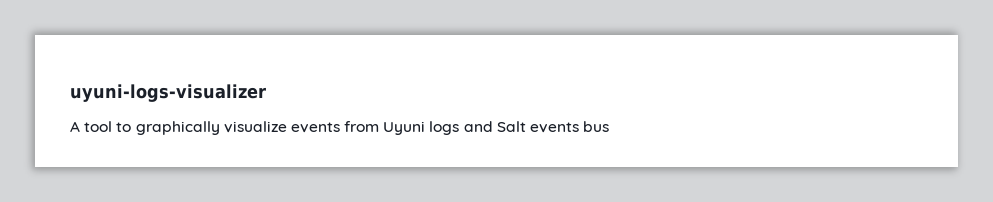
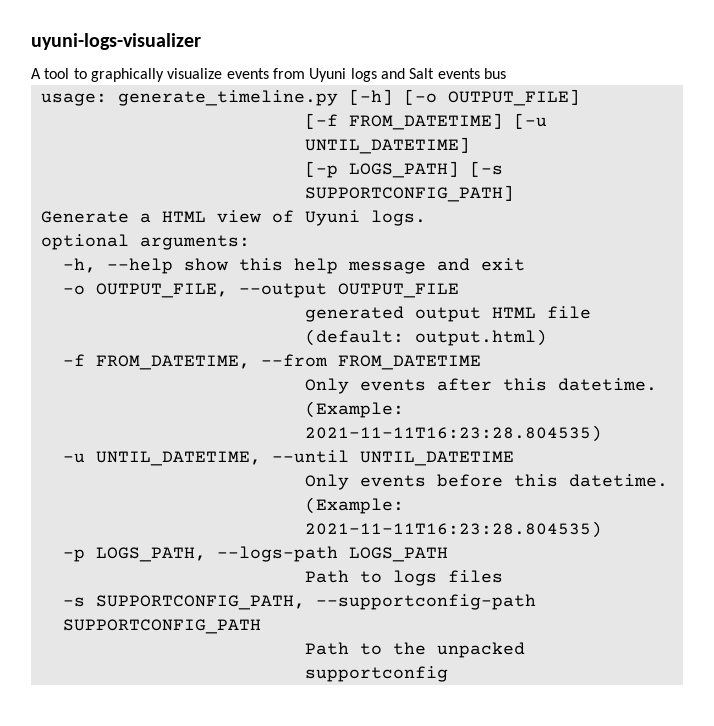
+ usage: generate_timeline.py [-h] [-o OUTPUT_FILE]
+ [-f FROM_DATETIME] [-u UNTIL_DATETIME]
+ [-p LOGS_PATH] [-s SUPPORTCONFIG_PATH]
+ Generate a HTML view of Uyuni logs.
+ optional arguments:
+ -h, --help show this help message and exit
+ -o OUTPUT_FILE, --output OUTPUT_FILE
+ generated output HTML file (default: output.html)
+ -f FROM_DATETIME, --from FROM_DATETIME
+ Only events after this datetime. (Example: 2021-11-11T16:23:28.804535)
+ -u UNTIL_DATETIME, --until UNTIL_DATETIME
+ Only events before this datetime. (Example: 2021-11-11T16:23:28.804535)
+ -p LOGS_PATH, --logs-path LOGS_PATH
+ Path to logs files
+ -s SUPPORTCONFIG_PATH, --supportconfig-path SUPPORTCONFIG_PATH
+ Path to the unpacked supportconfig

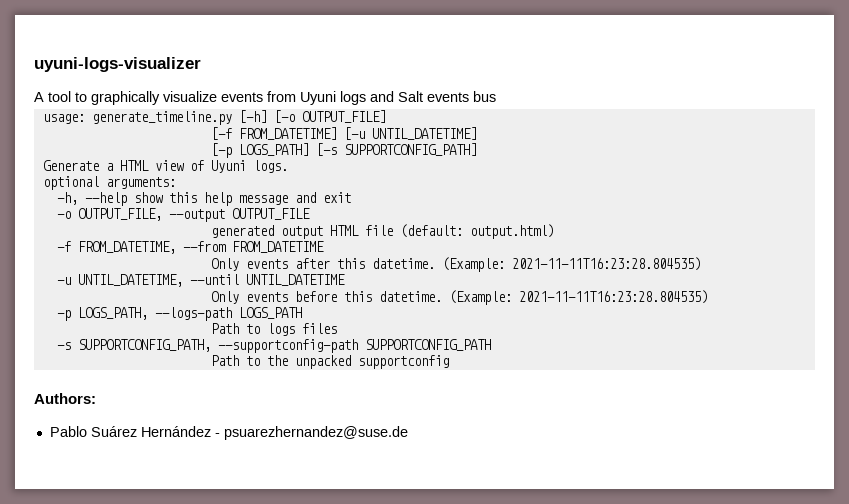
+ Authors:
+ Pablo Suárez Hernández - psuarezhernandez@suse.de

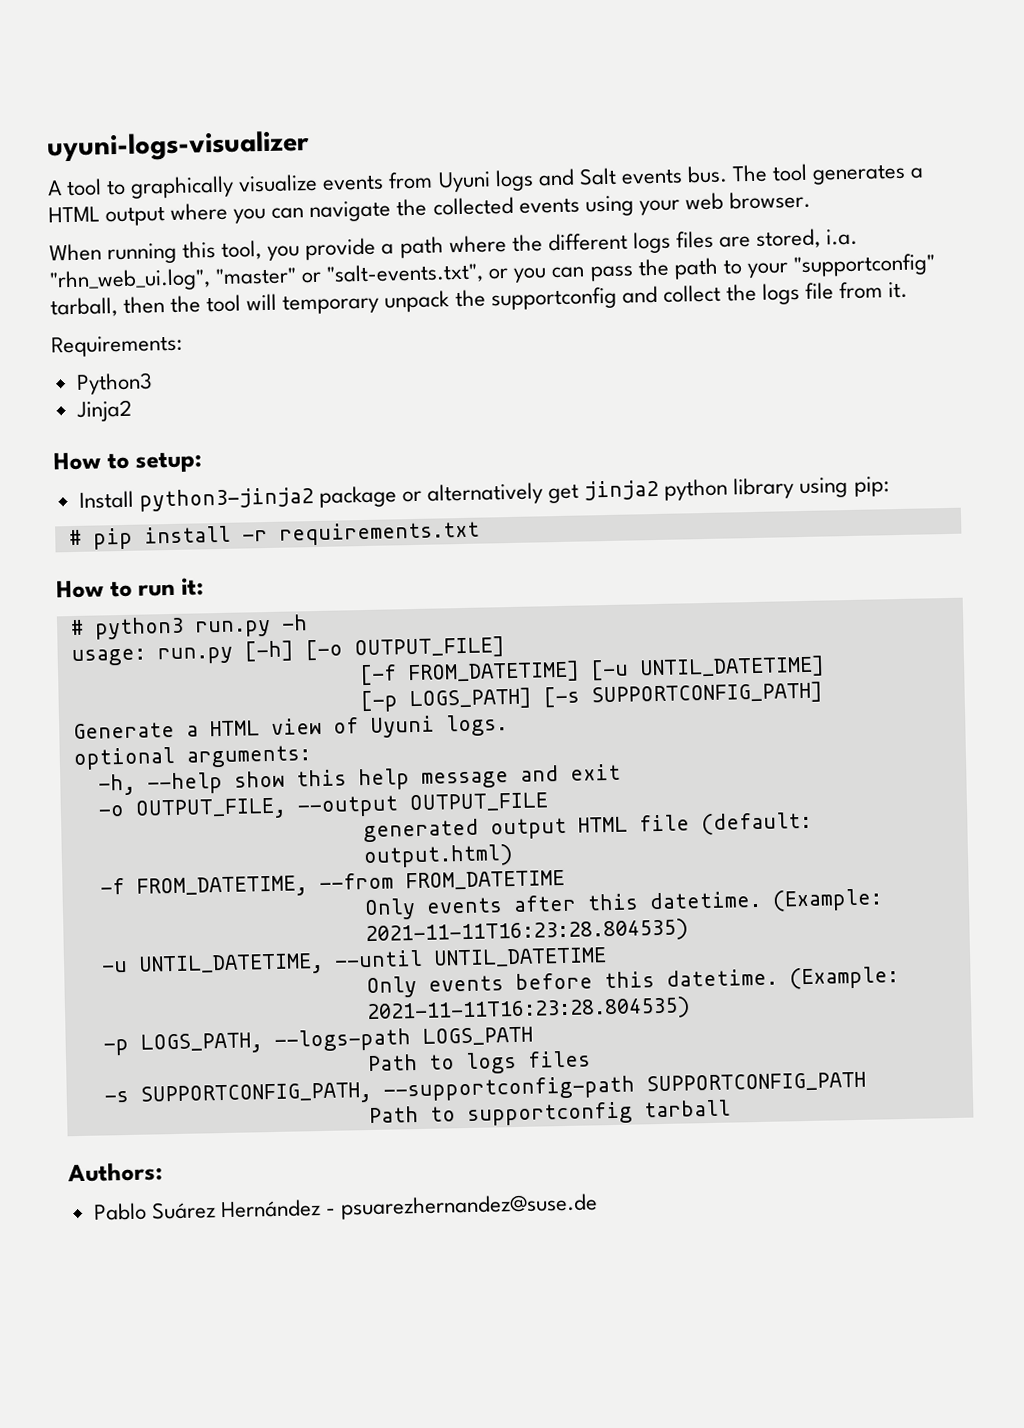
- A tool to graphically visualize events from Uyuni logs and Salt events bus
+ A tool to graphically visualize events from Uyuni logs and Salt events bus. The tool generates a HTML output where you can navigate the collected events using your web browser.
+ When running this tool, you provide a path where the different logs files are stored, i.a. "rhn_web_ui.log", "master" or "salt-events.txt", or you can pass the path to your "supportconfig" tarball, then the tool will temporary unpack the supportconfig and collect the logs file from it.
+ Requirements:
+ Python3
+ Jinja2
+ How to setup:
+ Install python3-jinja2 package or alternatively get jinja2 python library using pip:
+ # pip install -r requirements.txt
+ How to run it:
+ # python3 run.py -h
- usage: generate_timeline.py [-h] [-o OUTPUT_FILE]
+ usage: run.py [-h] [-o OUTPUT_FILE]
- Path to the unpacked supportconfig
+ Path to supportconfig tarball

